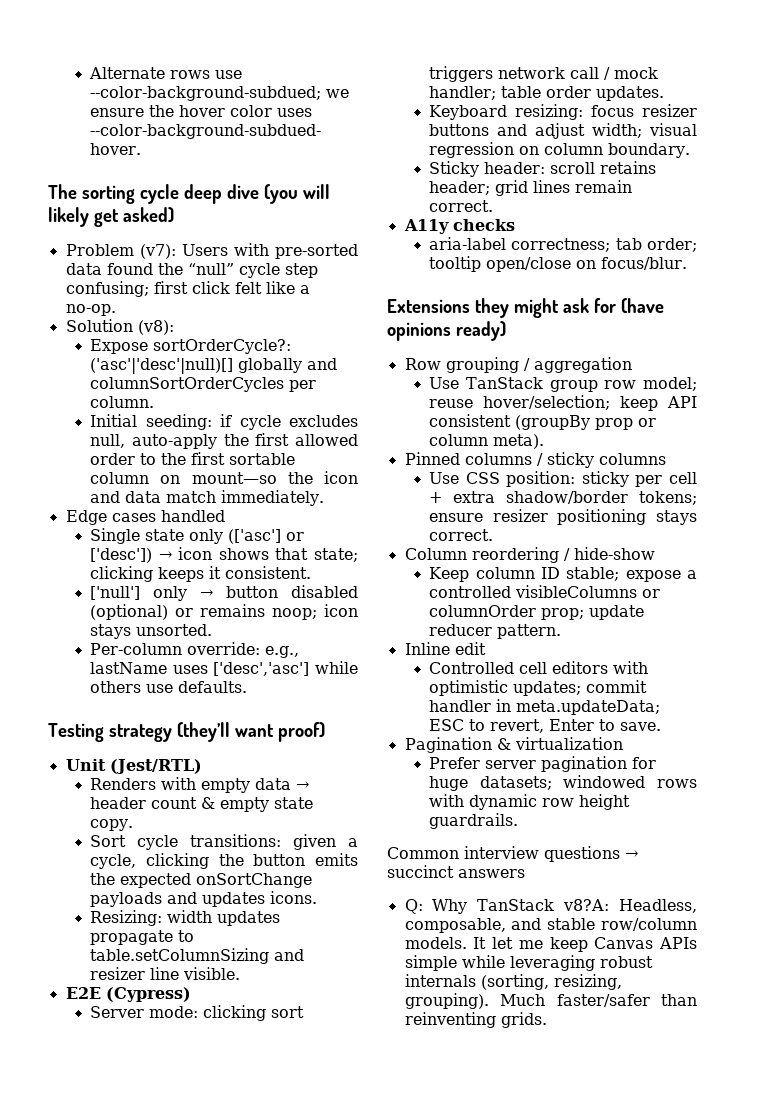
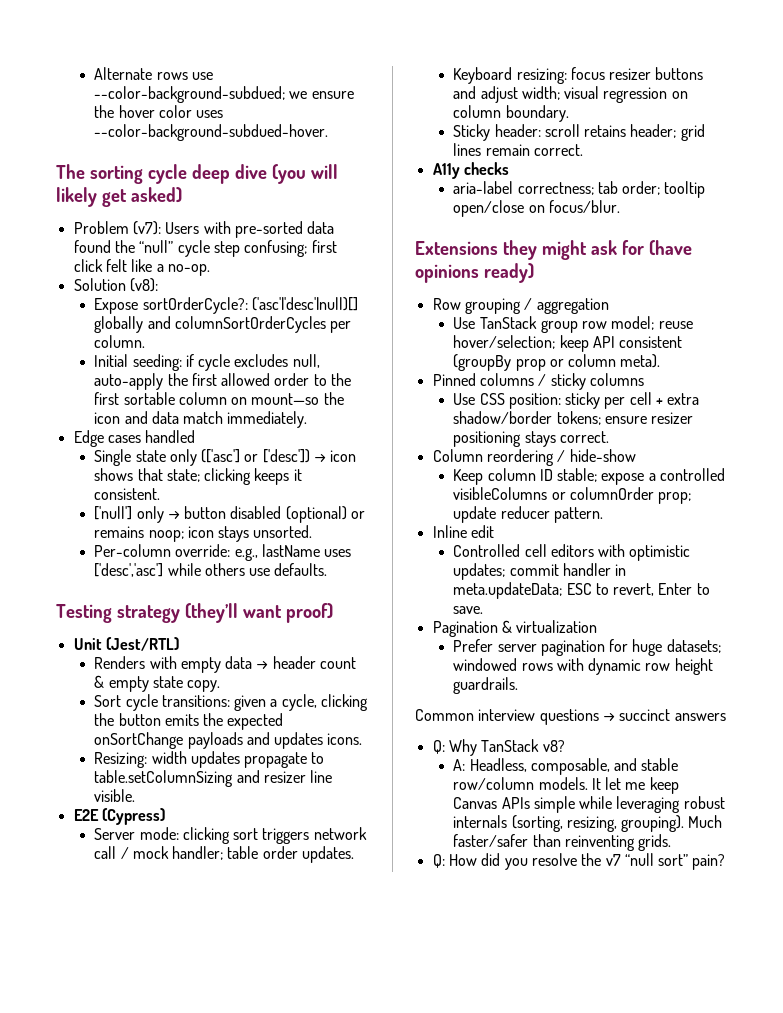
- Q: Why TanStack v8?A: Headless, composable, and stable row/column models.
+ Q: Why TanStack v8?
+ A: Headless, composable, and stable row/column models.
+ Q: How did you resolve the v7 “null sort” pain?

